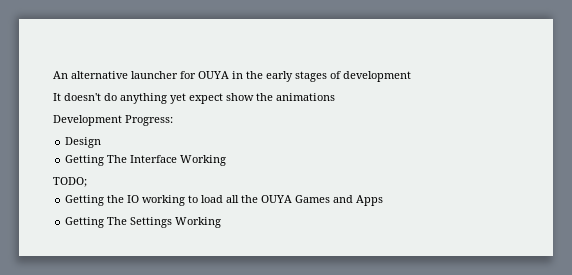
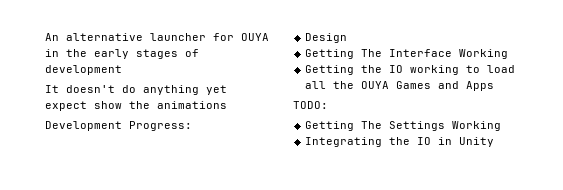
- TODO;
+ TODO:
+ Integrating the IO in Unity

